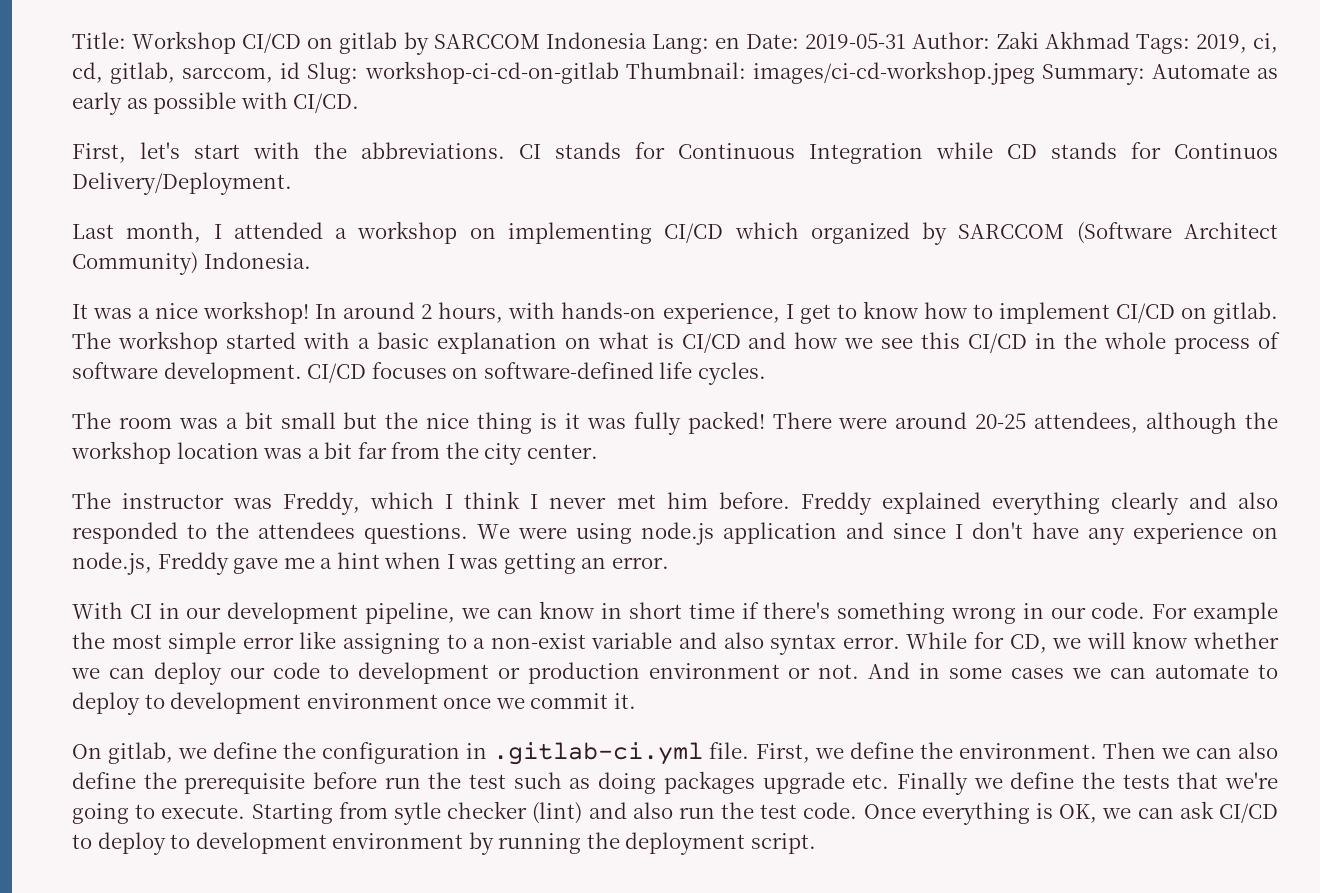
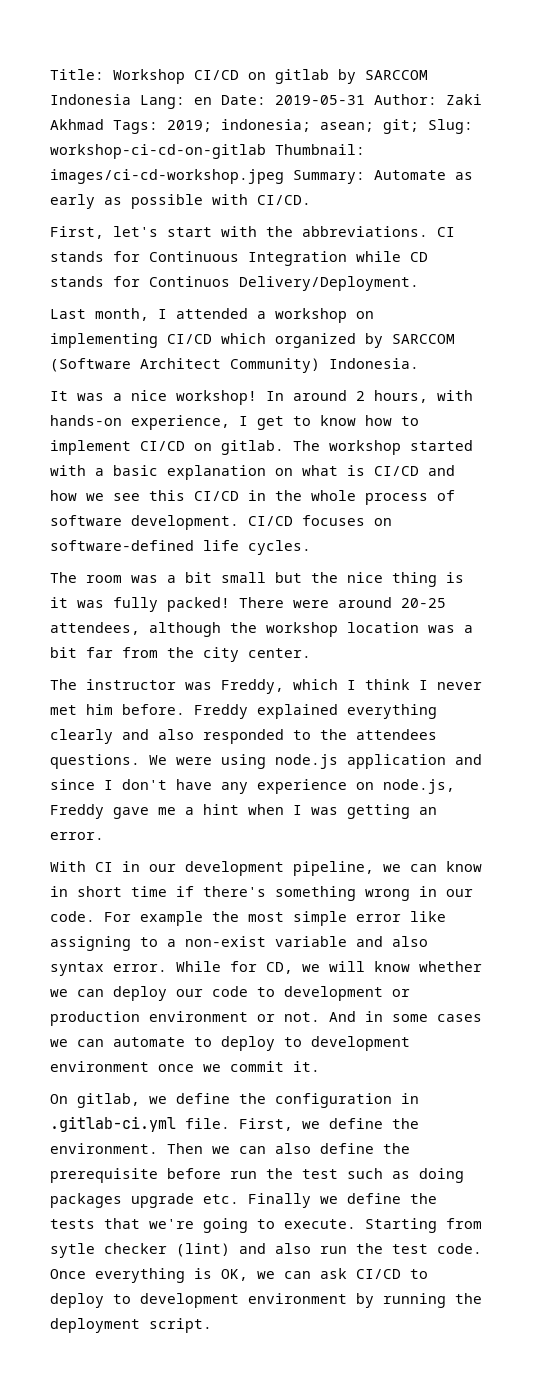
- Title: Workshop CI/CD on gitlab by SARCCOM Indonesia Lang: en Date: 2019-05-31 Author: Zaki Akhmad Tags: 2019, ci, cd, gitlab, sarccom, id Slug: workshop-ci-cd-on-gitlab Thumbnail: images/ci-cd-workshop.jpeg Summary: Automate as early as possible with CI/CD.
+ Title: Workshop CI/CD on gitlab by SARCCOM Indonesia Lang: en Date: 2019-05-31 Author: Zaki Akhmad Tags: 2019; indonesia; asean; git; Slug: workshop-ci-cd-on-gitlab Thumbnail: images/ci-cd-workshop.jpeg Summary: Automate as early as possible with CI/CD.

